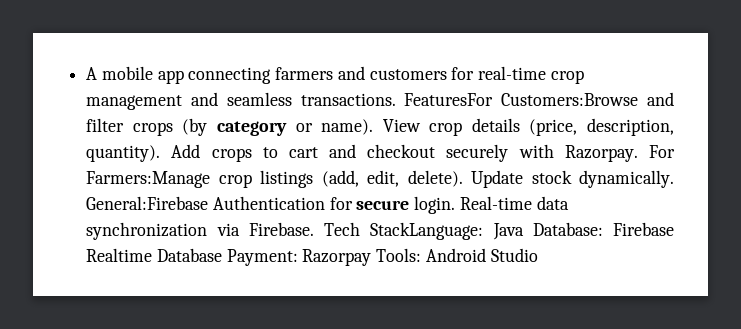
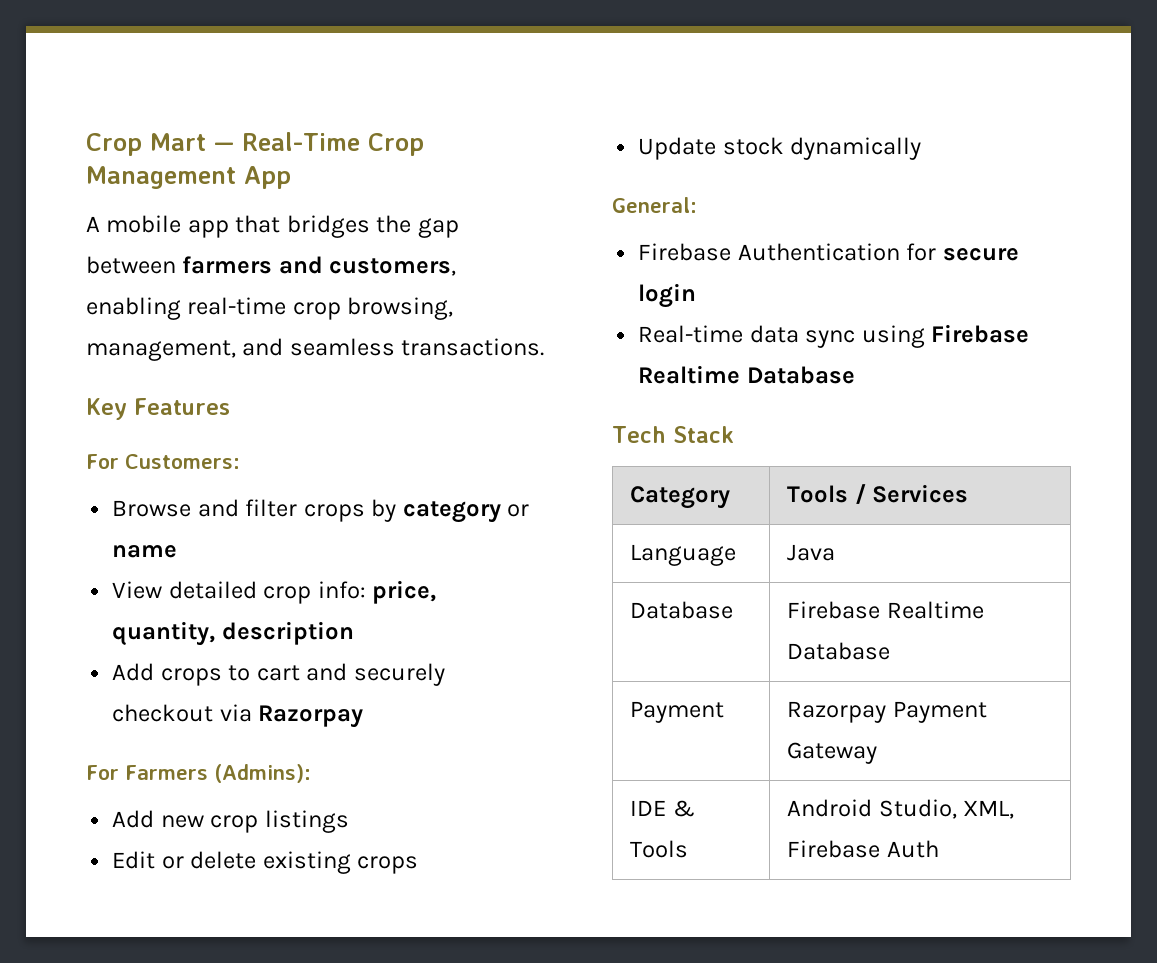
- A mobile app connecting farmers and customers for real-time crop management and seamless transactions. FeaturesFor Customers:Browse and filter crops (by category or name). View crop details (price, description, quantity). Add crops to cart and checkout securely with Razorpay. For Farmers:Manage crop listings (add, edit, delete). Update stock dynamically. General:Firebase Authentication for secure login. Real-time data synchronization via Firebase. Tech StackLanguage: Java Database: Firebase Realtime Database Payment: Razorpay Tools: Android Studio
+ Crop Mart — Real-Time Crop Management App
+ A mobile app that bridges the gap between farmers and customers, enabling real-time crop browsing, management, and seamless transactions.
+ Key Features
+ For Customers:
+ Browse and filter crops by category or name
+ View detailed crop info: price, quantity, description
+ Add crops to cart and securely checkout via Razorpay
+ For Farmers (Admins):
+ Add new crop listings
+ Edit or delete existing crops
+ Update stock dynamically
+ General:
+ Firebase Authentication for secure login
+ Real-time data sync using Firebase Realtime Database
+ Tech Stack
+ Category | Tools / Services
+ Language | Java
+ Database | Firebase Realtime Database
+ Payment | Razorpay Payment Gateway
+ IDE & Tools | Android Studio, XML, Firebase Auth

